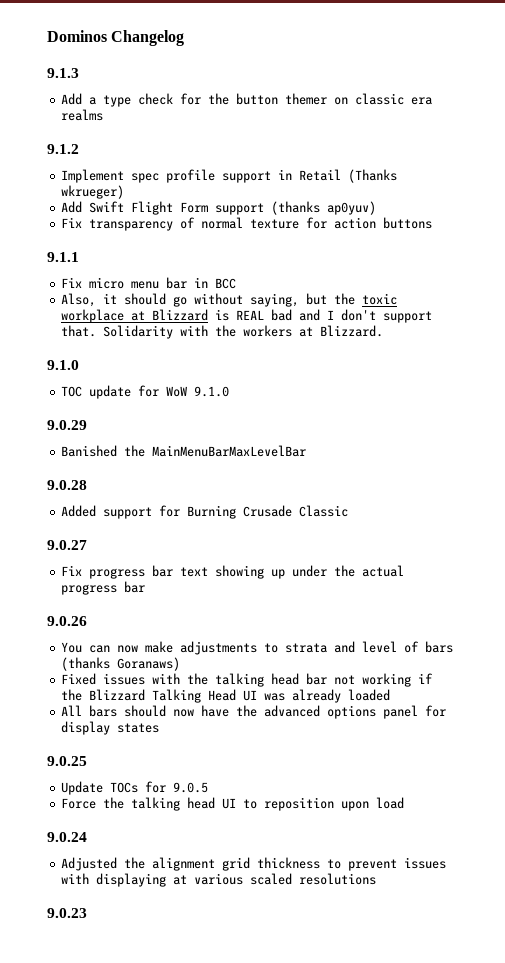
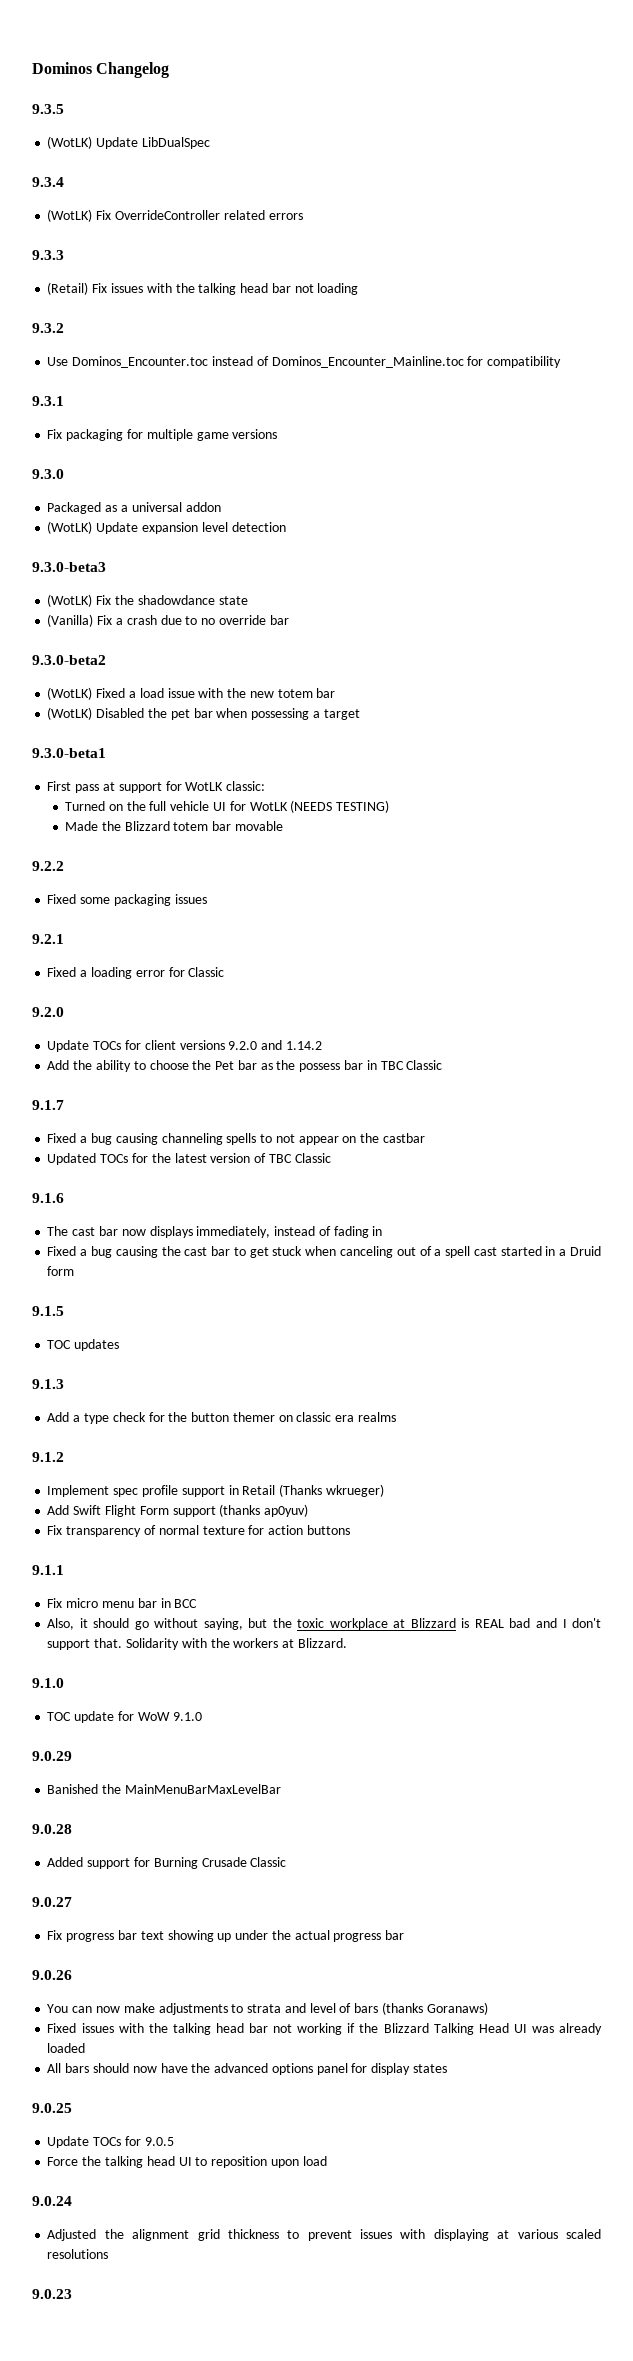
+ 9.3.5
+ (WotLK) Update LibDualSpec
+ 9.3.4
+ (WotLK) Fix OverrideController related errors
+ 9.3.3
+ (Retail) Fix issues with the talking head bar not loading
+ 9.3.2
+ Use Dominos_Encounter.toc instead of Dominos_Encounter_Mainline.toc for compatibility
+ 9.3.1
+ Fix packaging for multiple game versions
+ 9.3.0
+ Packaged as a universal addon
+ (WotLK) Update expansion level detection
+ 9.3.0-beta3
+ (WotLK) Fix the shadowdance state
+ (Vanilla) Fix a crash due to no override bar
+ 9.3.0-beta2
+ (WotLK) Fixed a load issue with the new totem bar
+ (WotLK) Disabled the pet bar when possessing a target
+ 9.3.0-beta1
+ First pass at support for WotLK classic:
+ Turned on the full vehicle UI for WotLK (NEEDS TESTING)
+ Made the Blizzard totem bar movable
+ 9.2.2
+ Fixed some packaging issues
+ 9.2.1
+ Fixed a loading error for Classic
+ 9.2.0
+ Update TOCs for client versions 9.2.0 and 1.14.2
+ Add the ability to choose the Pet bar as the possess bar in TBC Classic
+ 9.1.7
+ Fixed a bug causing channeling spells to not appear on the castbar
+ Updated TOCs for the latest version of TBC Classic
+ 9.1.6
+ The cast bar now displays immediately, instead of fading in
+ Fixed a bug causing the cast bar to get stuck when canceling out of a spell cast started in a Druid form
+ 9.1.5
+ TOC updates

